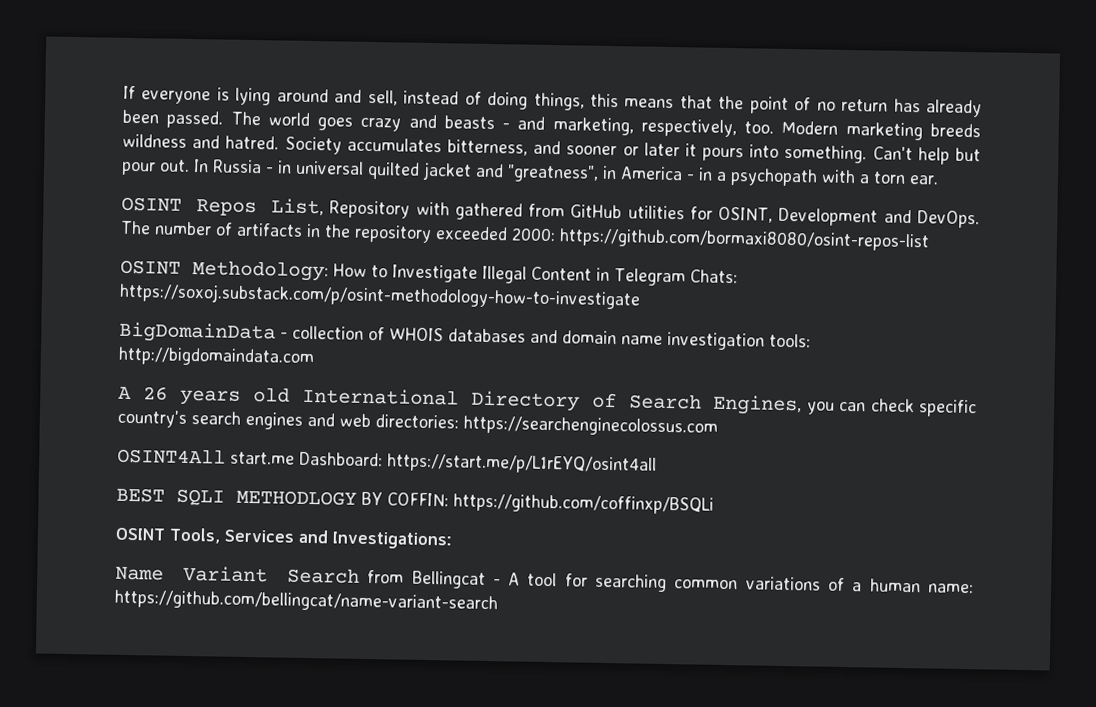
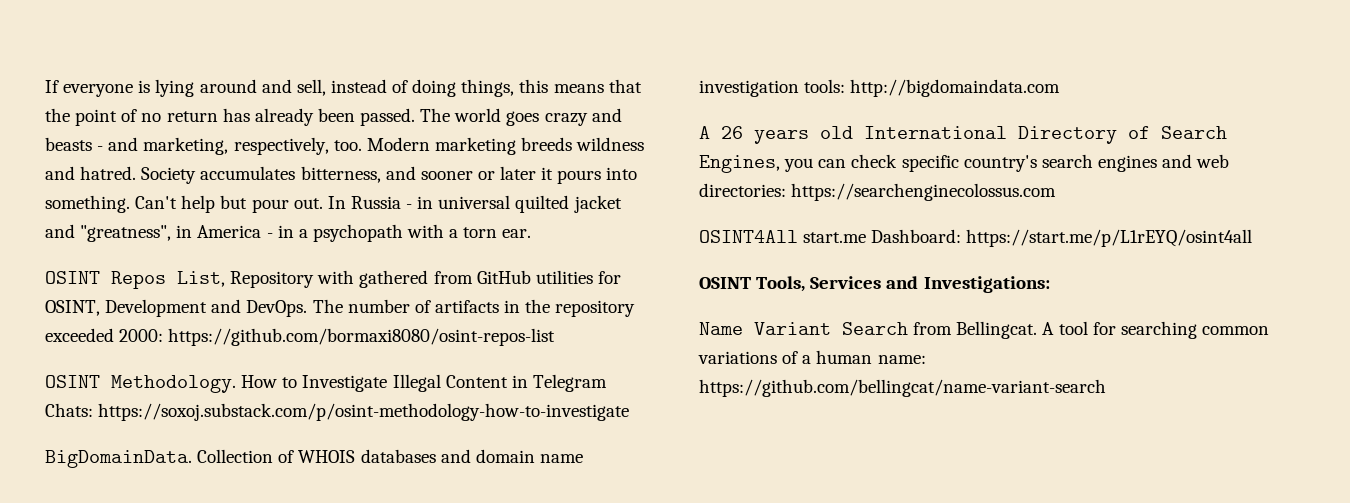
- OSINT Methodology: How to Investigate Illegal Content in Telegram Chats: https://soxoj.substack.com/p/osint-methodology-how-to-investigate
+ OSINT Methodology. How to Investigate Illegal Content in Telegram Chats: https://soxoj.substack.com/p/osint-methodology-how-to-investigate
- BigDomainData - collection of WHOIS databases and domain name investigation tools: http://bigdomaindata.com
+ BigDomainData. Collection of WHOIS databases and domain name investigation tools: http://bigdomaindata.com
- BEST SQLI METHODLOGY BY COFFIN: https://github.com/coffinxp/BSQLi
- Name Variant Search from Bellingcat - A tool for searching common variations of a human name: https://github.com/bellingcat/name-variant-search
+ Name Variant Search from Bellingcat. A tool for searching common variations of a human name: https://github.com/bellingcat/name-variant-search

